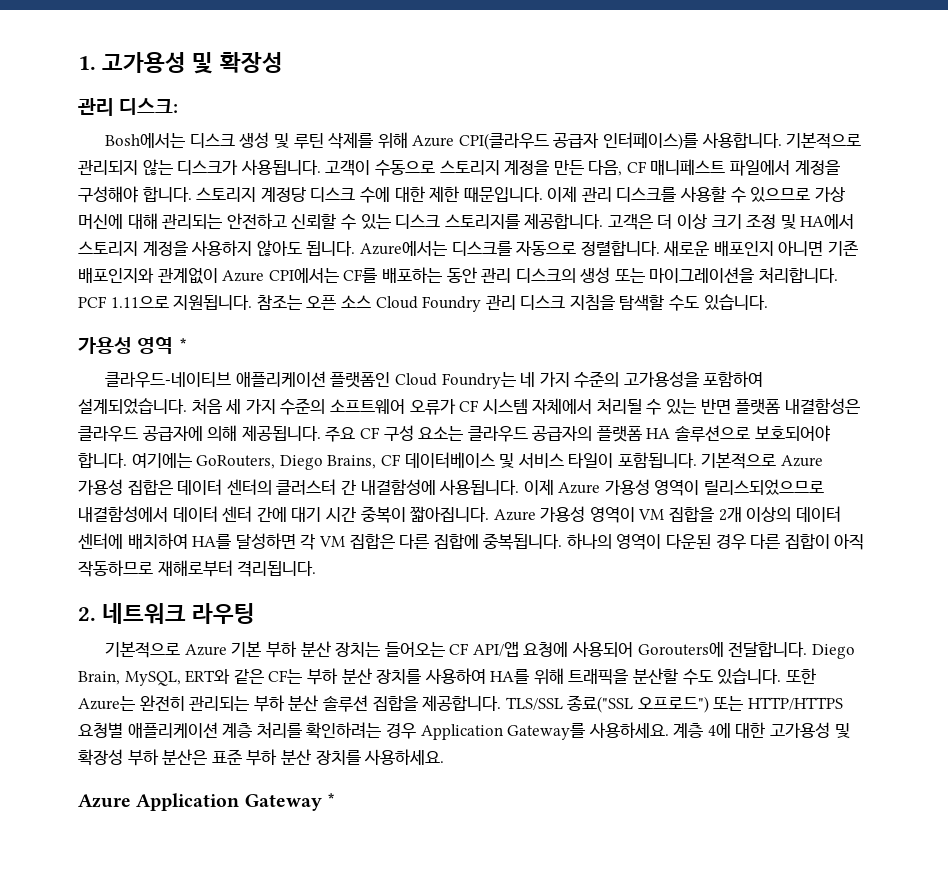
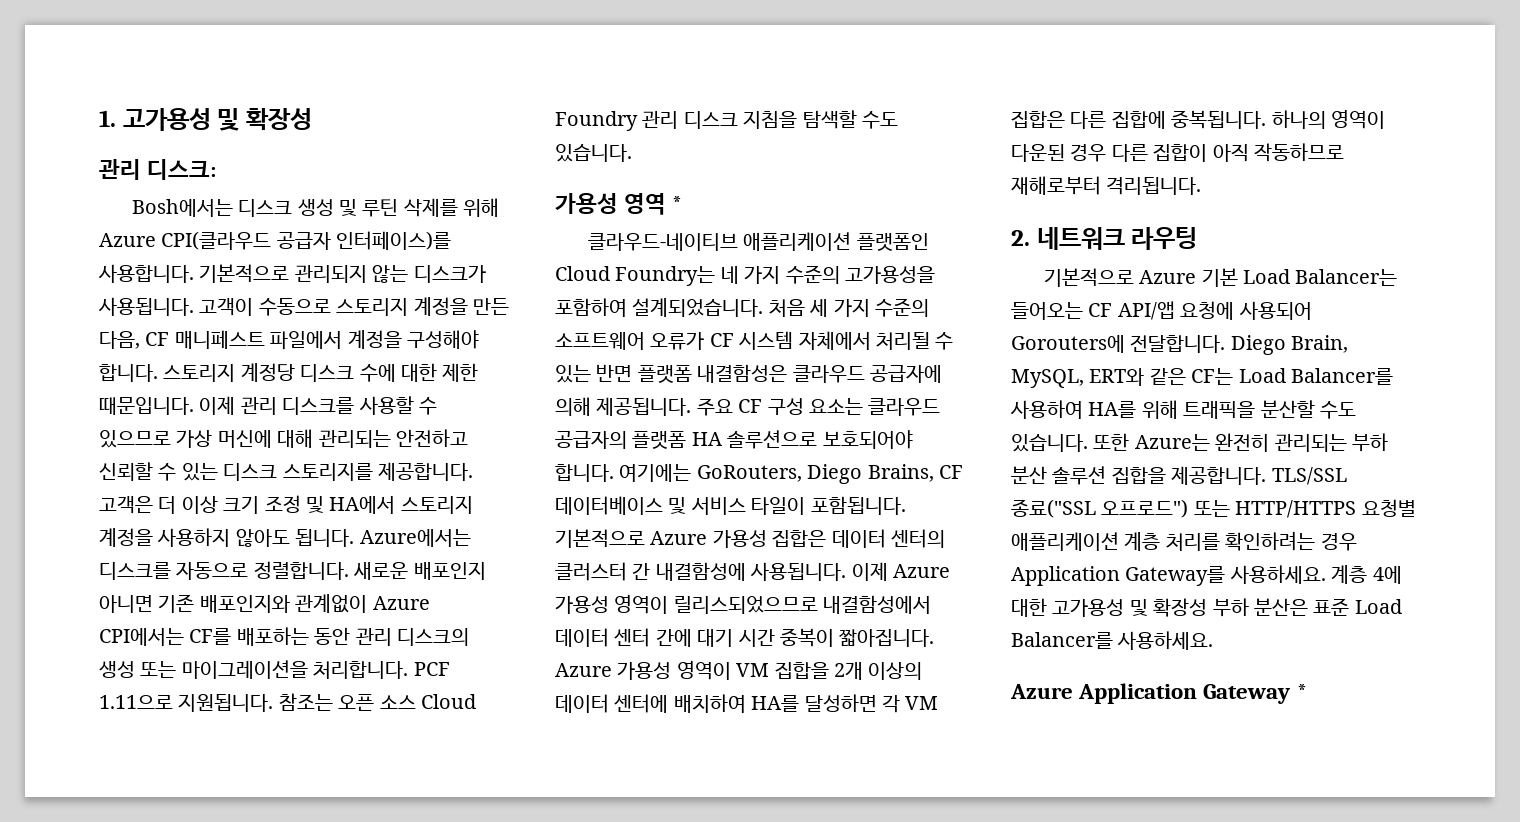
- 기본적으로 Azure 기본 부하 분산 장치는 들어오는 CF API/앱 요청에 사용되어 Gorouters에 전달합니다.
+ 기본적으로 Azure 기본 Load Balancer는 들어오는 CF API/앱 요청에 사용되어 Gorouters에 전달합니다.
- Diego Brain, MySQL, ERT와 같은 CF는 부하 분산 장치를 사용하여 HA를 위해 트래픽을 분산할 수도 있습니다.
+ Diego Brain, MySQL, ERT와 같은 CF는 Load Balancer를 사용하여 HA를 위해 트래픽을 분산할 수도 있습니다.
- 계층 4에 대한 고가용성 및 확장성 부하 분산은 표준 부하 분산 장치를 사용하세요.
+ 계층 4에 대한 고가용성 및 확장성 부하 분산은 표준 Load Balancer를 사용하세요.

